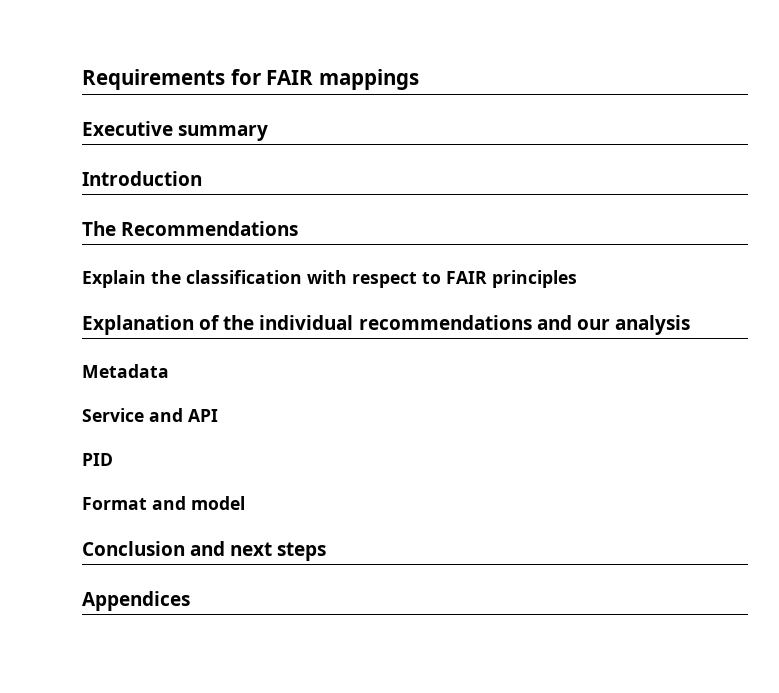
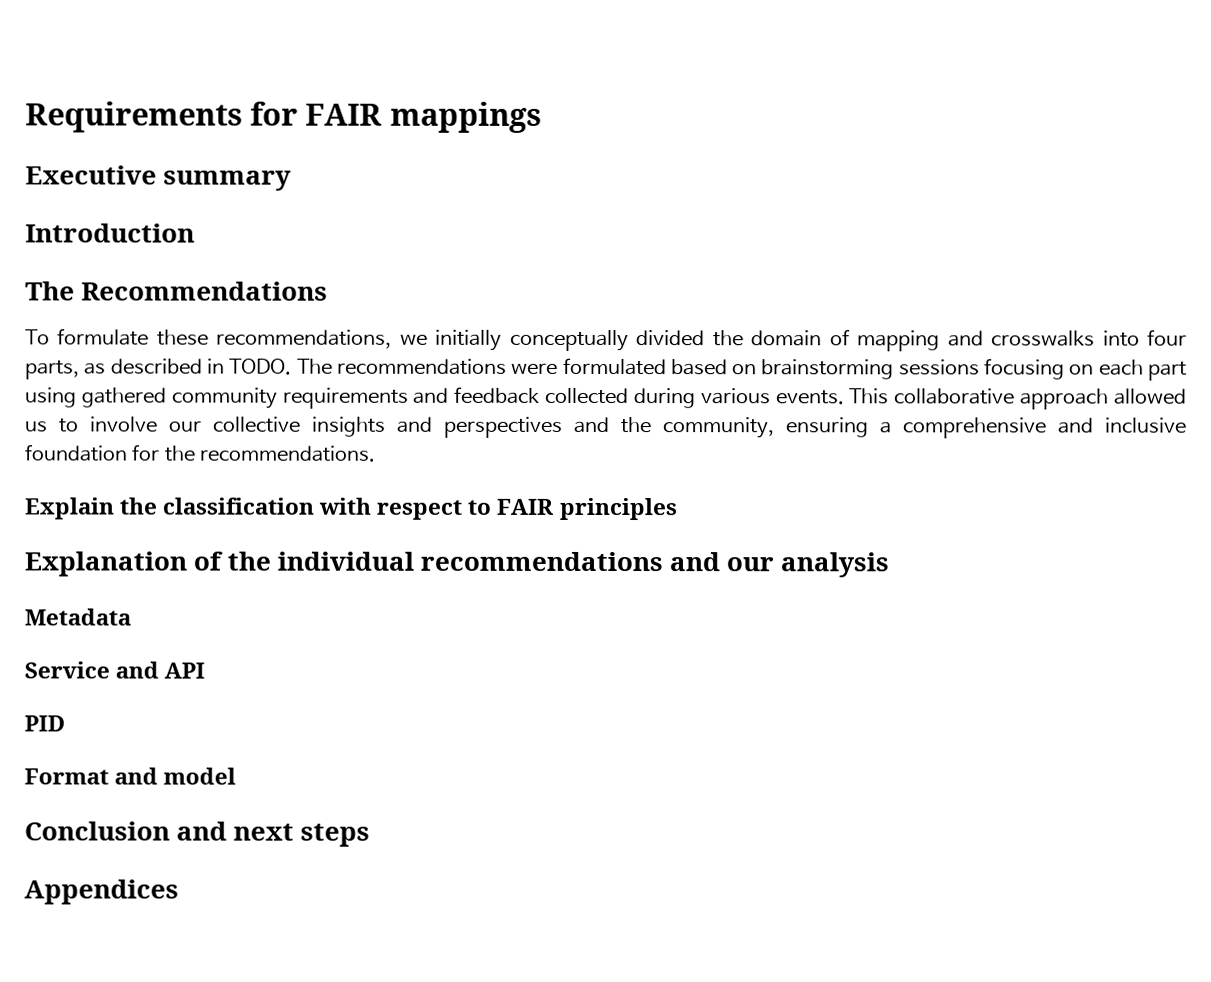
+ To formulate these recommendations, we initially conceptually divided the domain of mapping and crosswalks into four parts, as described in TODO. The recommendations were formulated based on brainstorming sessions focusing on each part using gathered community requirements and feedback collected during various events. This collaborative approach allowed us to involve our collective insights and perspectives and the community, ensuring a comprehensive and inclusive foundation for the recommendations.

